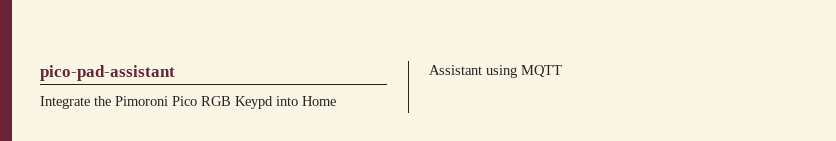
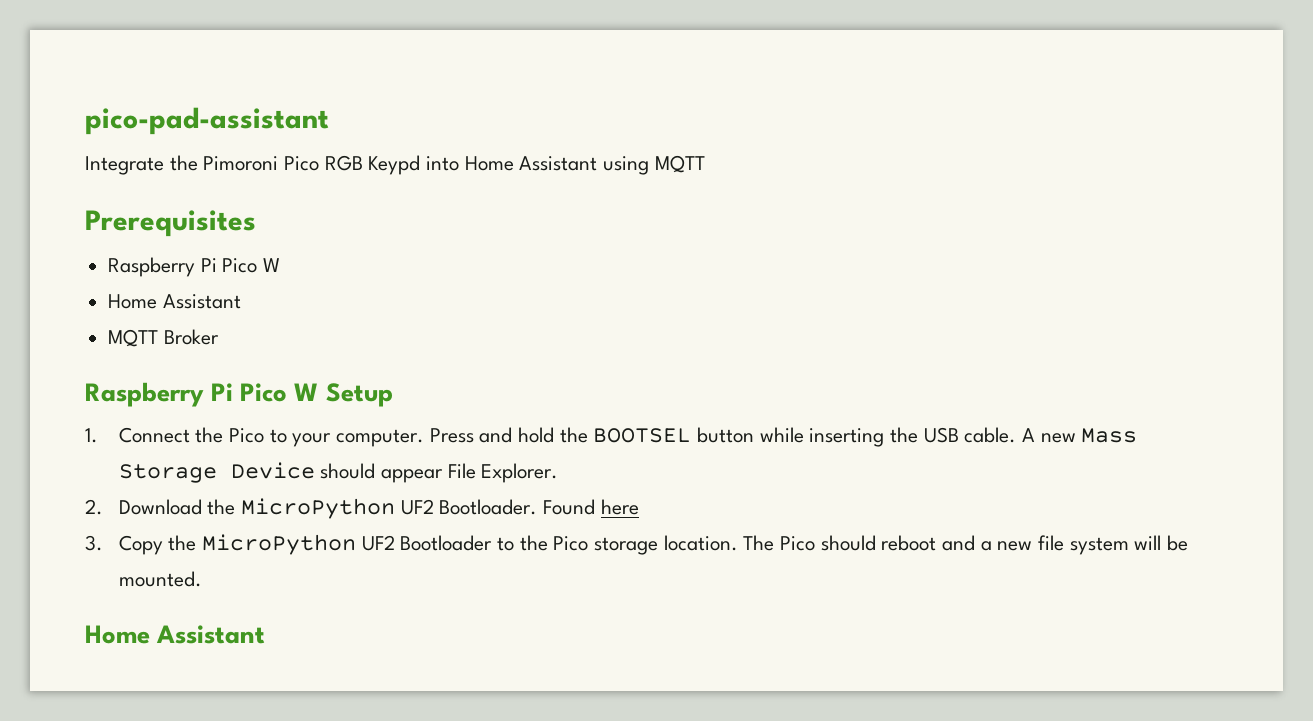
+ Prerequisites
+ Raspberry Pi Pico W
+ Home Assistant
+ MQTT Broker
+ Raspberry Pi Pico W Setup
+ 1. Connect the Pico to your computer. Press and hold the BOOTSEL button while inserting the USB cable. A new Mass Storage Device should appear File Explorer.
+ 2. Download the MicroPython UF2 Bootloader. Found here
+ 3. Copy the MicroPython UF2 Bootloader to the Pico storage location. The Pico should reboot and a new file system will be mounted.
+ Home Assistant

